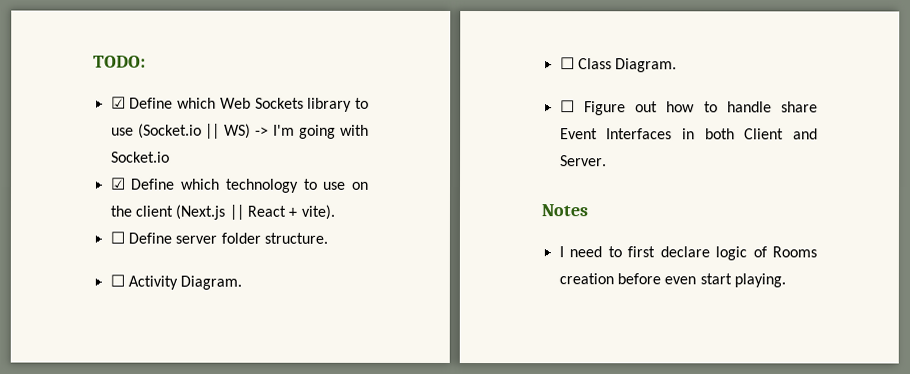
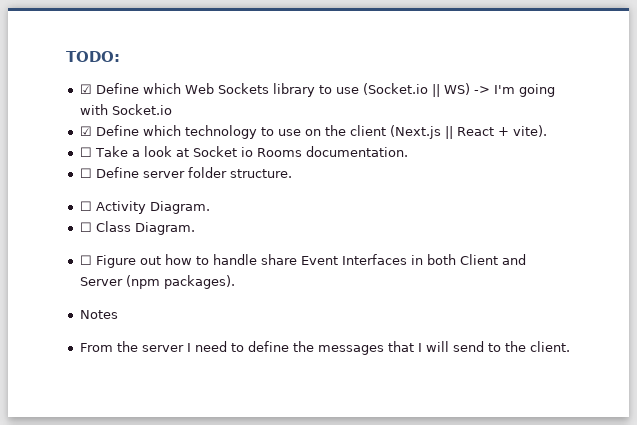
+ ☐ Take a look at Socket io Rooms documentation.
- ☐ Figure out how to handle share Event Interfaces in both Client and Server.
+ ☐ Figure out how to handle share Event Interfaces in both Client and Server (npm packages).
  Notes
- I need to first declare logic of Rooms creation before even start playing.
+ From the server I need to define the messages that I will send to the client.

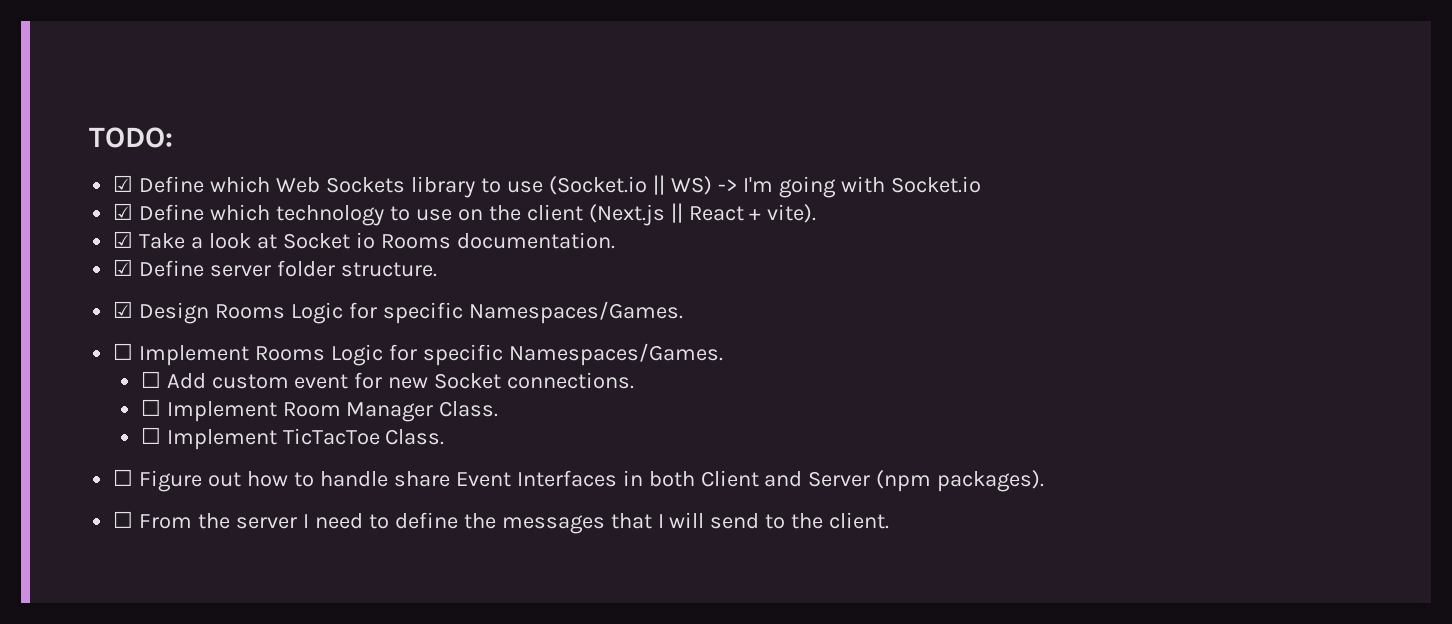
- ☐ Take a look at Socket io Rooms documentation.
+ ☑ Take a look at Socket io Rooms documentation.
- ☐ Define server folder structure.
+ ☑ Define server folder structure.
- ☐ Activity Diagram.
- ☐ Class Diagram.
+ ☑ Design Rooms Logic for specific Namespaces/Games.
+ ☐ Implement Rooms Logic for specific Namespaces/Games.
+ ☐ Add custom event for new Socket connections.
+ ☐ Implement Room Manager Class.
+ ☐ Implement TicTacToe Class.
- Notes
- From the server I need to define the messages that I will send to the client.
+ ☐ From the server I need to define the messages that I will send to the client.

